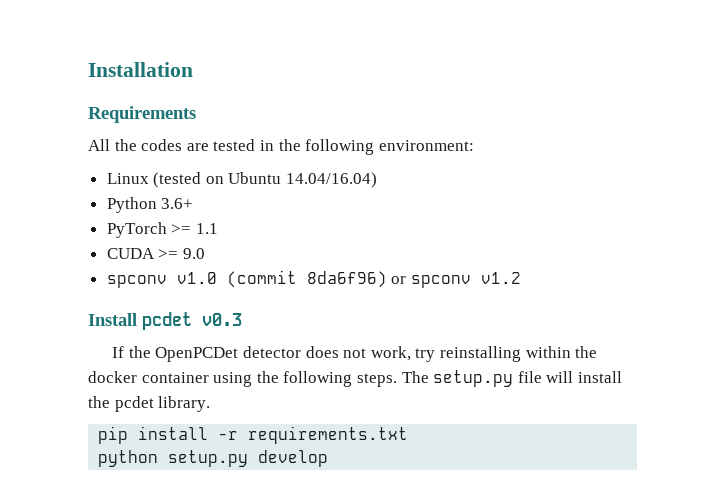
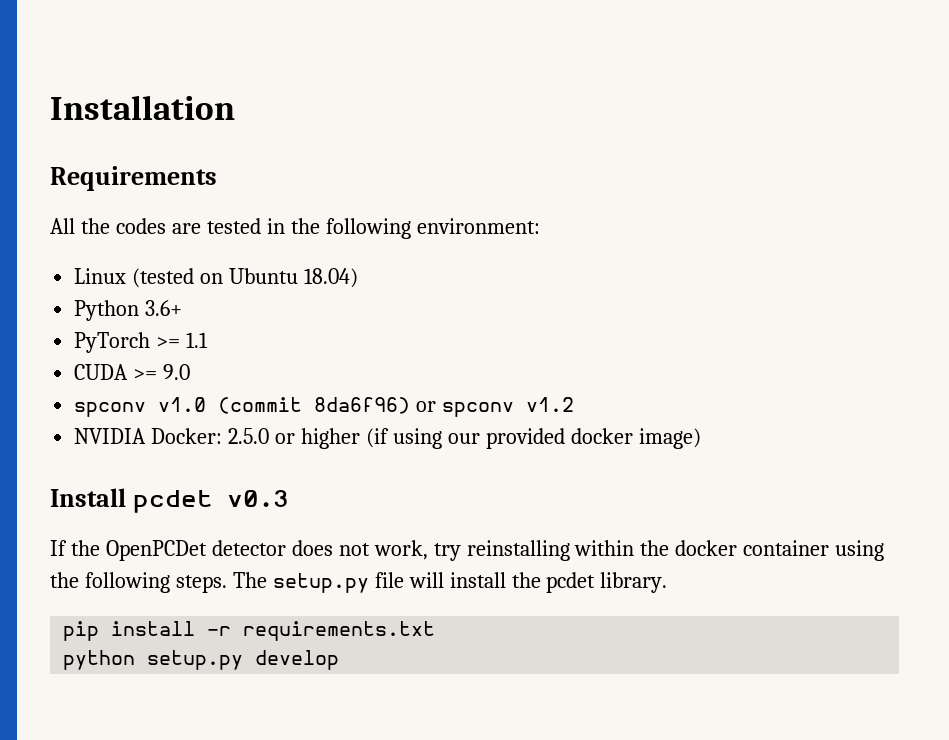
- Linux (tested on Ubuntu 14.04/16.04)
+ Linux (tested on Ubuntu 18.04)
+ NVIDIA Docker: 2.5.0 or higher (if using our provided docker image)

